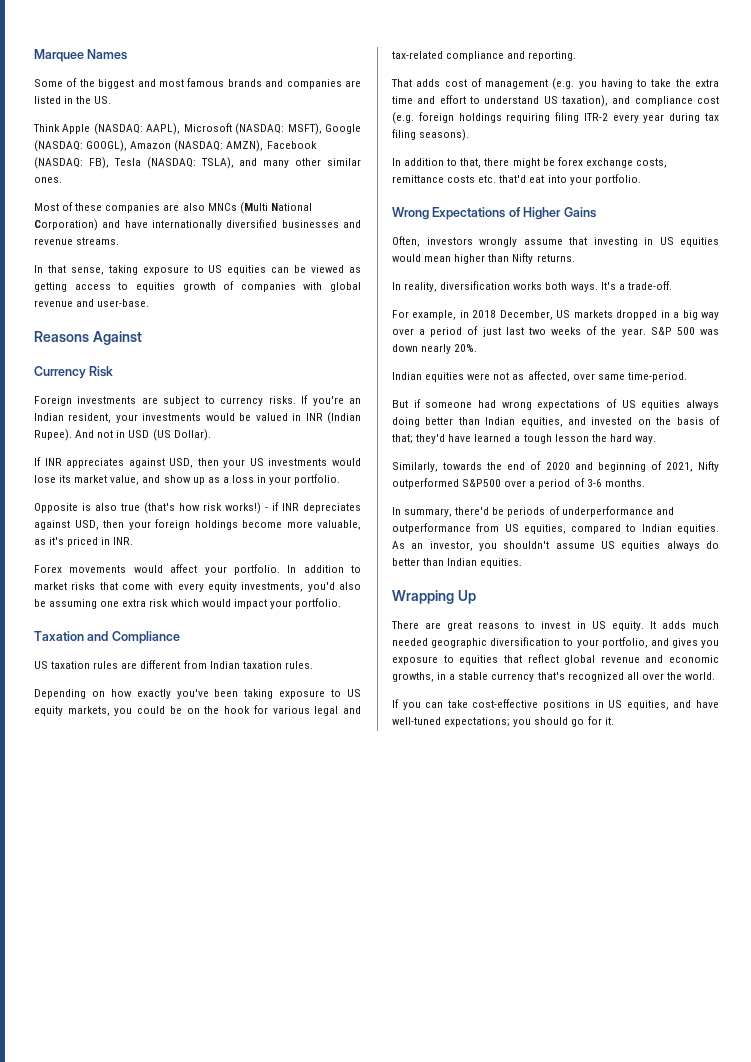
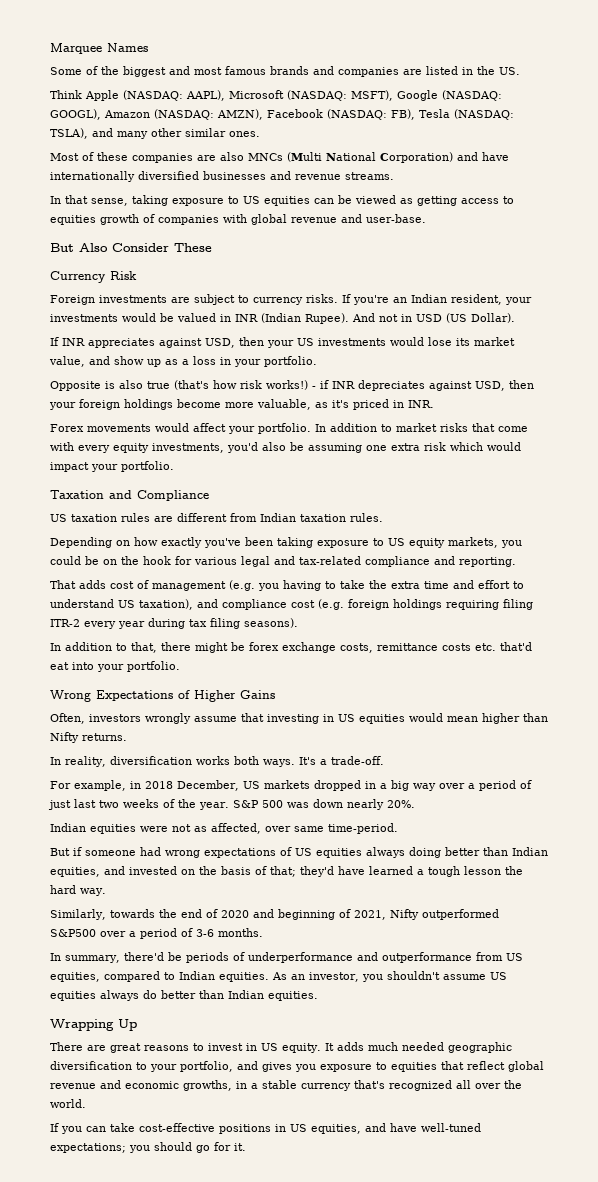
- Reasons Against
+ But Also Consider These

